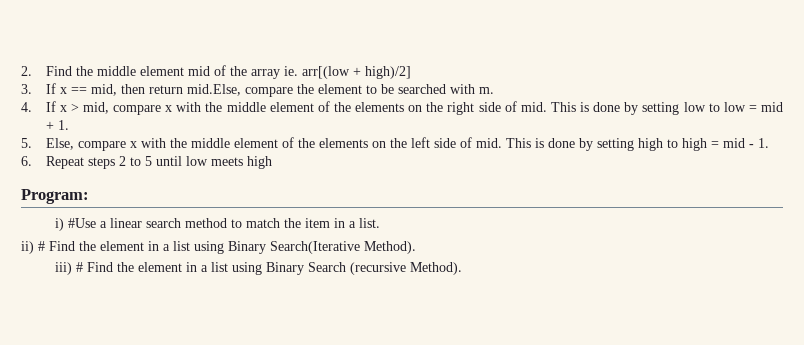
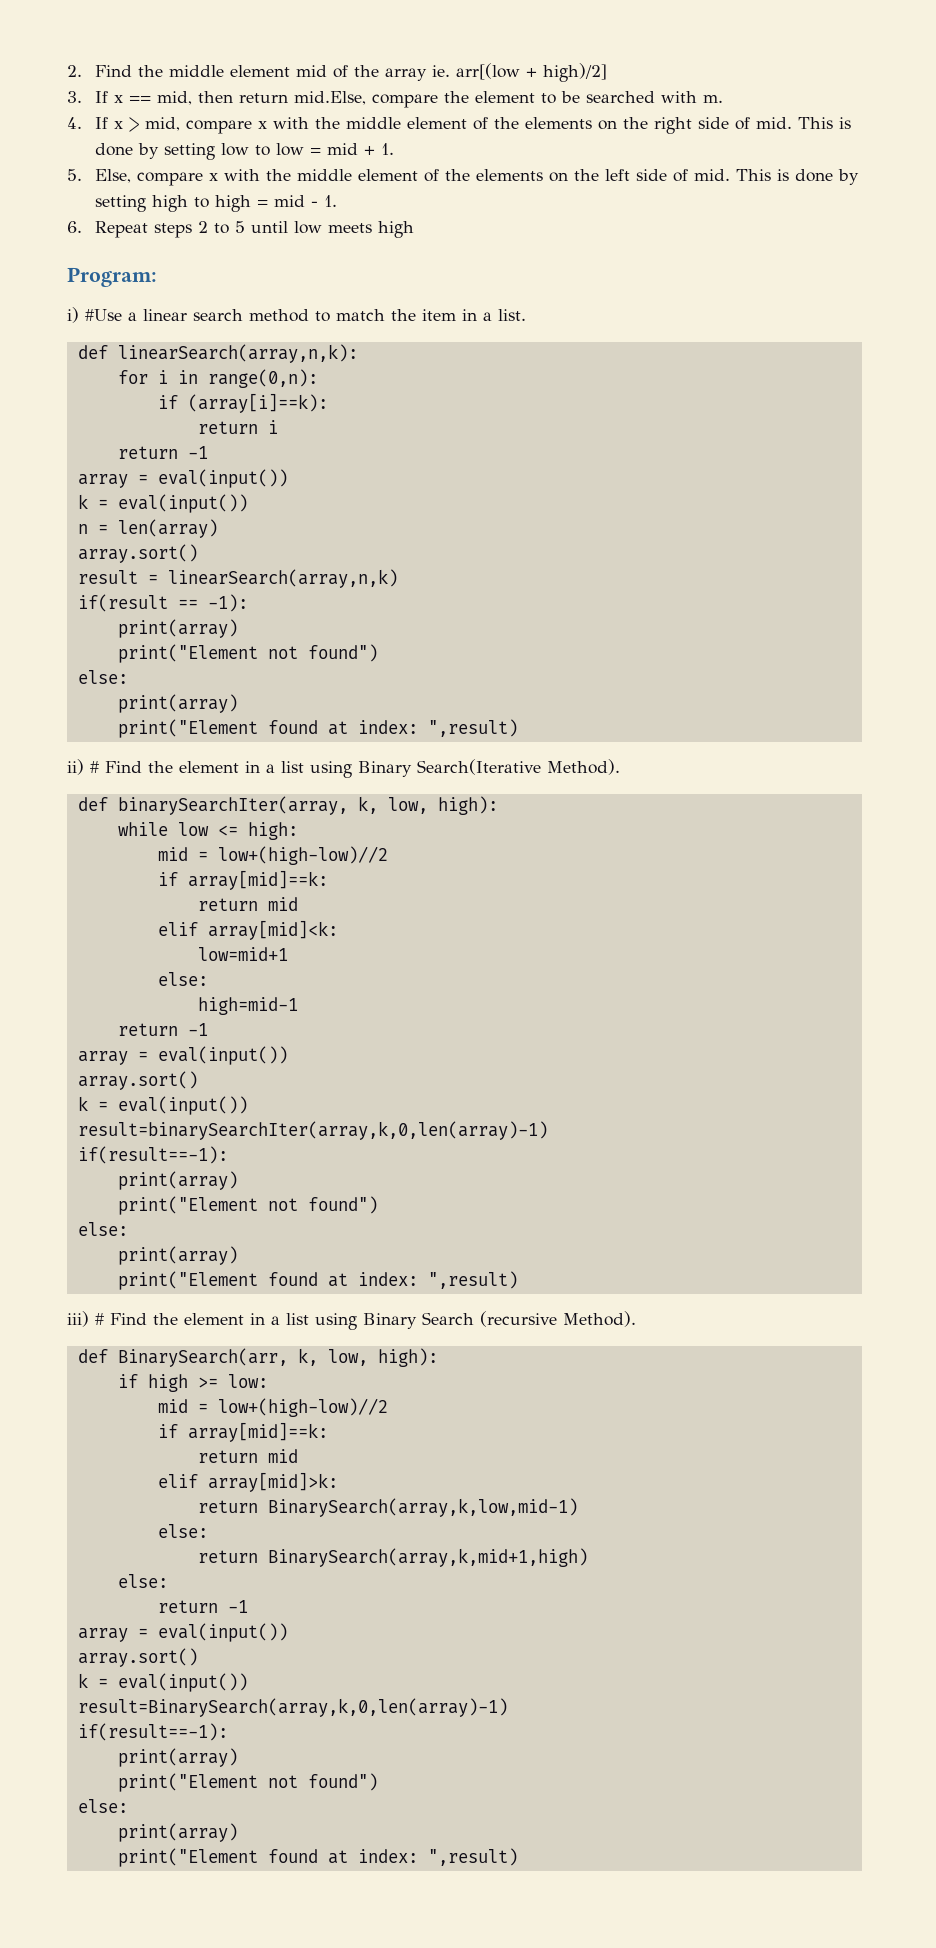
+ def linearSearch(array,n,k):
+ for i in range(0,n):
+ if (array[i]==k):
+ return i
+ return -1
+ array = eval(input())
+ k = eval(input())
+ n = len(array)
+ array.sort()
+ result = linearSearch(array,n,k)
+ if(result == -1):
+ print(array)
+ print("Element not found")
+ else:
+ print(array)
+ print("Element found at index: ",result)
+ def binarySearchIter(array, k, low, high):
+ while low <= high:
+ mid = low+(high-low)//2
+ if array[mid]==k:
+ return mid
+ elif array[mid]<k:
+ low=mid+1
+ else:
+ high=mid-1
+ return -1
+ array = eval(input())
+ array.sort()
+ k = eval(input())
+ result=binarySearchIter(array,k,0,len(array)-1)
+ if(result==-1):
+ print(array)
+ print("Element not found")
+ else:
+ print(array)
+ print("Element found at index: ",result)
+ def BinarySearch(arr, k, low, high):
+ if high >= low:
+ mid = low+(high-low)//2
+ if array[mid]==k:
+ return mid
+ elif array[mid]>k:
+ return BinarySearch(array,k,low,mid-1)
+ else:
+ return BinarySearch(array,k,mid+1,high)
+ else:
+ return -1
+ array = eval(input())
+ array.sort()
+ k = eval(input())
+ result=BinarySearch(array,k,0,len(array)-1)
+ if(result==-1):
+ print(array)
+ print("Element not found")
+ else:
+ print(array)
+ print("Element found at index: ",result)

